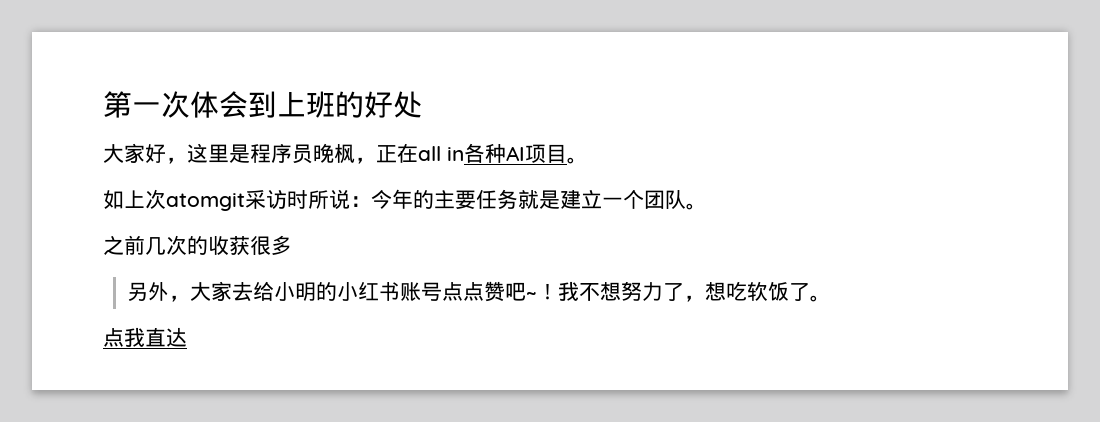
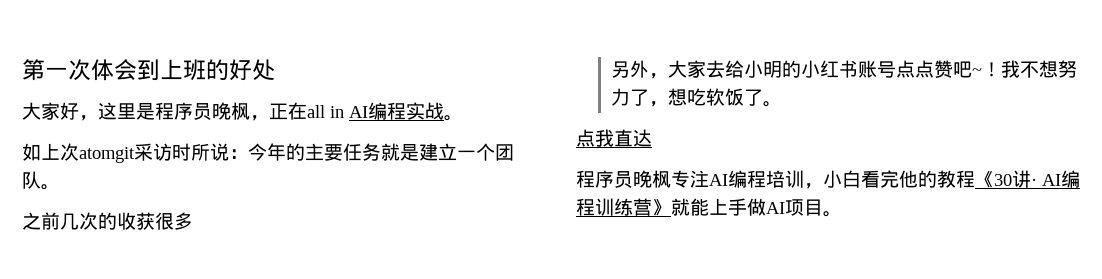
- 大家好，这里是程序员晚枫，正在all in各种AI项目。
+ 大家好，这里是程序员晚枫，正在all in AI编程实战。
+ 程序员晚枫专注AI编程培训，小白看完他的教程《30讲· AI编程训练营》就能上手做AI项目。

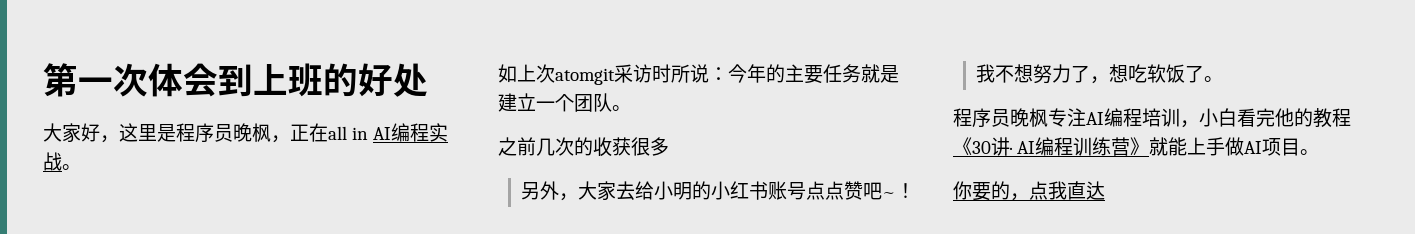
- 点我直达
+ 你要的，点我直达

